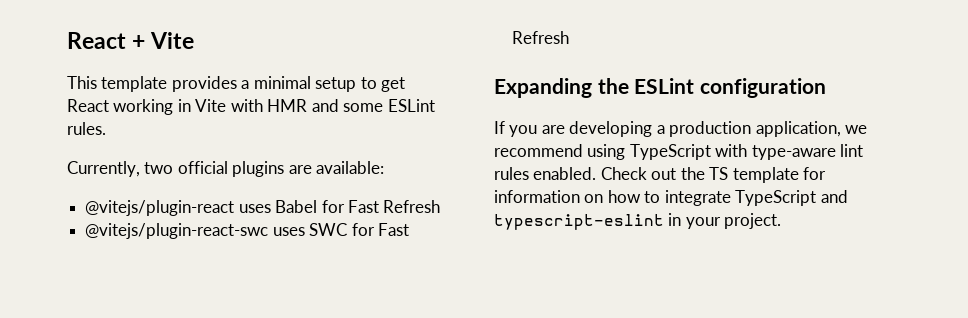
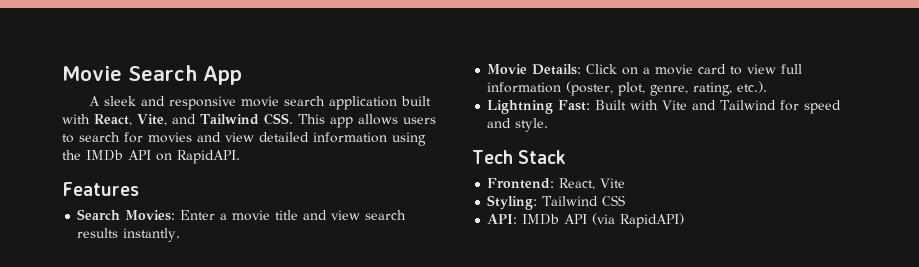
- React + Vite
- This template provides a minimal setup to get React working in Vite with HMR and some ESLint rules.
- Currently, two official plugins are available:
- @vitejs/plugin-react uses Babel for Fast Refresh
- @vitejs/plugin-react-swc uses SWC for Fast Refresh
- Expanding the ESLint configuration
- If you are developing a production application, we recommend using TypeScript with type-aware lint rules enabled. Check out the TS template for information on how to integrate TypeScript and typescript-eslint in your project.
+ Movie Search App
+ A sleek and responsive movie search application built with React, Vite, and Tailwind CSS. This app allows users to search for movies and view detailed information using the IMDb API on RapidAPI.
+ Features
+ Search Movies: Enter a movie title and view search results instantly.
+ Movie Details: Click on a movie card to view full information (poster, plot, genre, rating, etc.).
+ Lightning Fast: Built with Vite and Tailwind for speed and style.
+ Tech Stack
+ Frontend: React, Vite
+ Styling: Tailwind CSS
+ API: IMDb API (via RapidAPI)

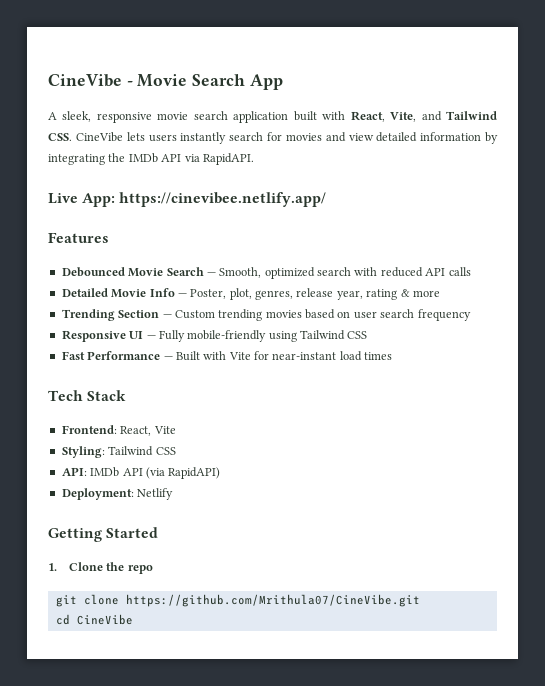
- Movie Search App
+ CineVibe - Movie Search App
- A sleek and responsive movie search application built with React, Vite, and Tailwind CSS. This app allows users to search for movies and view detailed information using the IMDb API on RapidAPI.
+ A sleek, responsive movie search application built with React, Vite, and Tailwind CSS. CineVibe lets users instantly search for movies and view detailed information by integrating the IMDb API via RapidAPI.
+ Live App: https://cinevibee.netlify.app/
  Features
- Search Movies: Enter a movie title and view search results instantly.
- Movie Details: Click on a movie card to view full information (poster, plot, genre, rating, etc.).
- Lightning Fast: Built with Vite and Tailwind for speed and style.
+ Debounced Movie Search — Smooth, optimized search with reduced API calls
+ Detailed Movie Info — Poster, plot, genres, release year, rating & more
+ Trending Section — Custom trending movies based on user search frequency
+ Responsive UI — Fully mobile-friendly using Tailwind CSS
+ Fast Performance — Built with Vite for near-instant load times
+ Deployment: Netlify
+ Getting Started
+ 1. Clone the repo
+ git clone https://github.com/Mrithula07/CineVibe.git
+ cd CineVibe

